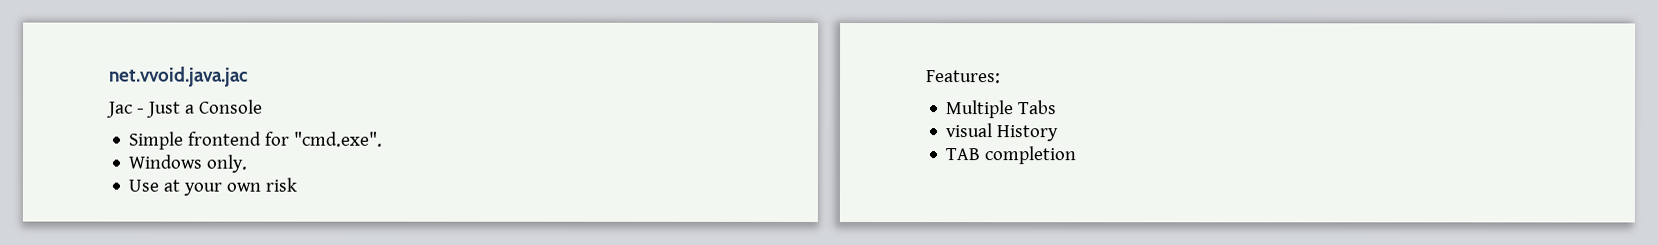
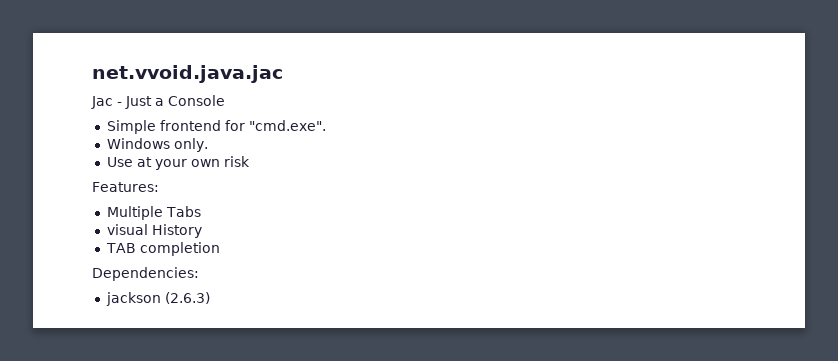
+ Dependencies:
+ jackson (2.6.3)

